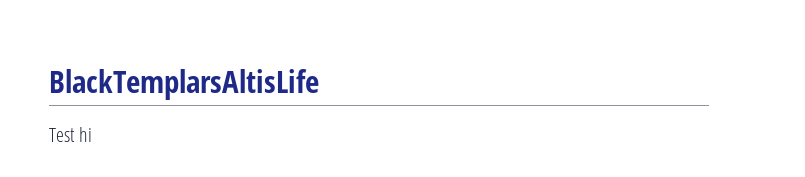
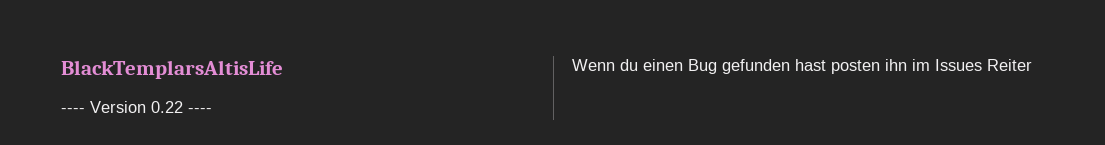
- Test hi
+ ---- Version 0.22 ----
+ Wenn du einen Bug gefunden hast posten ihn im Issues Reiter

